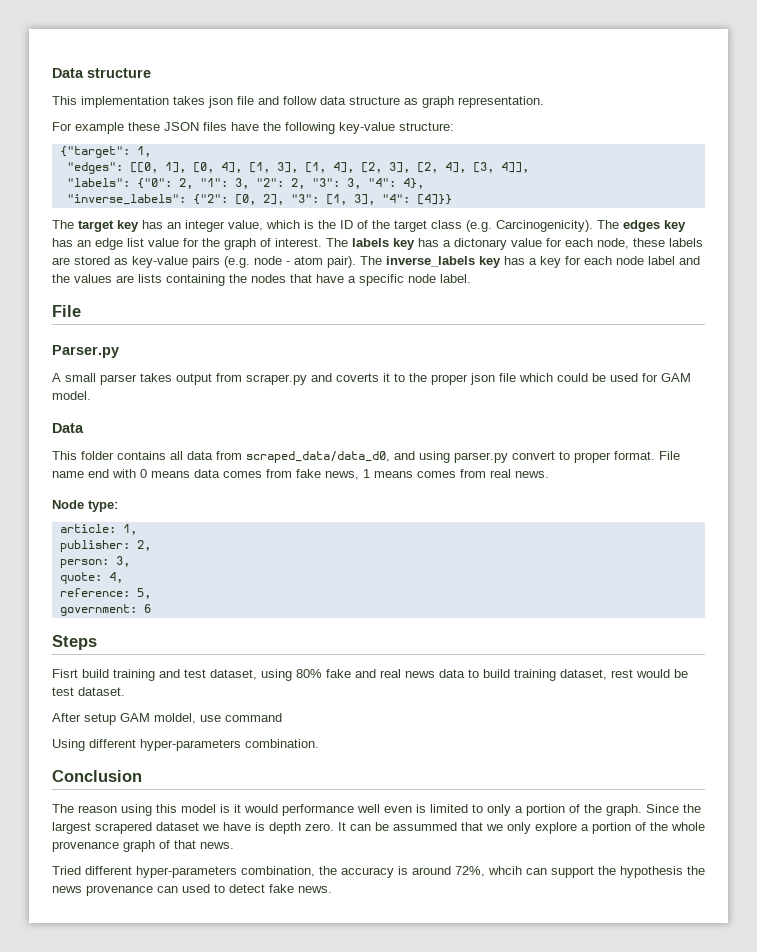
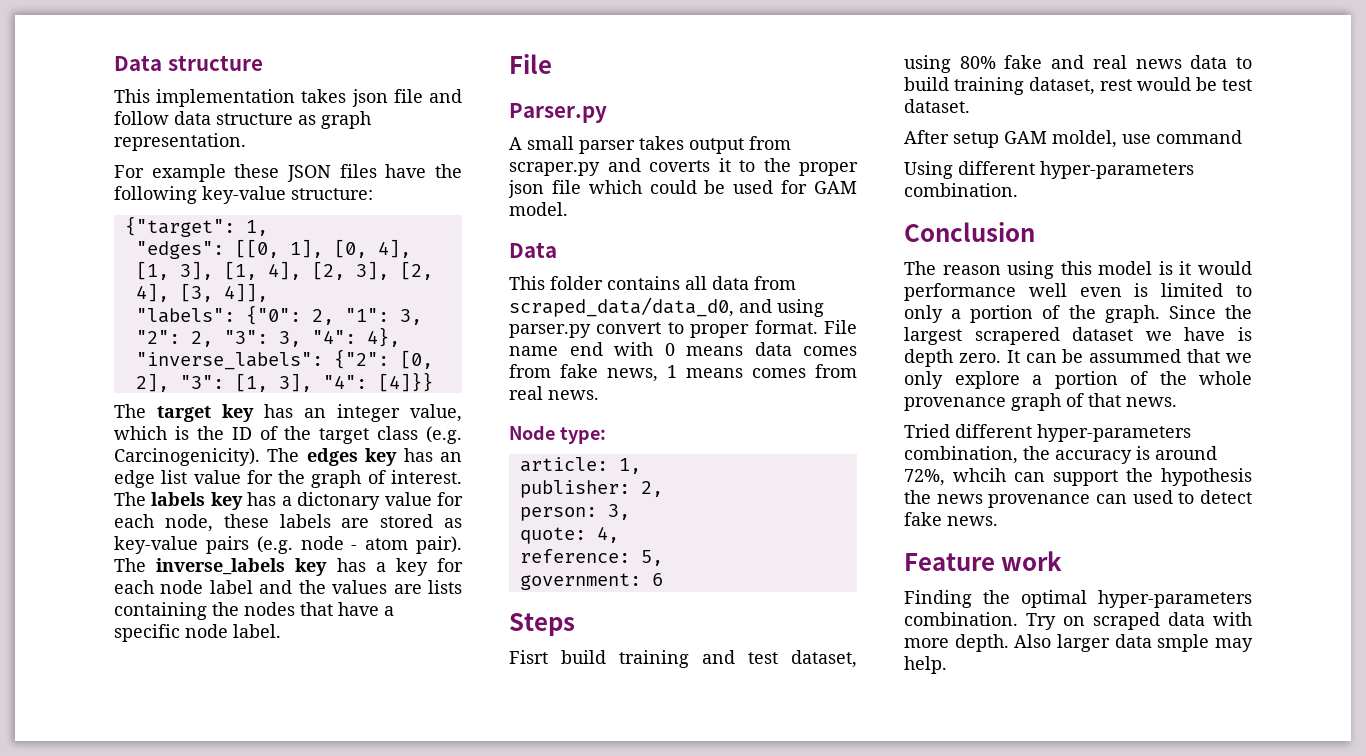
+ Feature work
+ Finding the optimal hyper-parameters combination. Try on scraped data with more depth. Also larger data smple may help.

